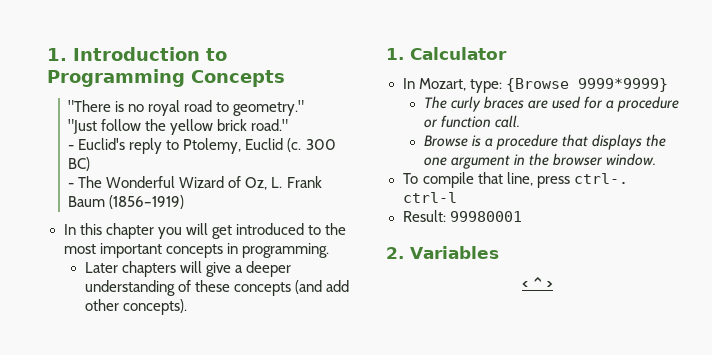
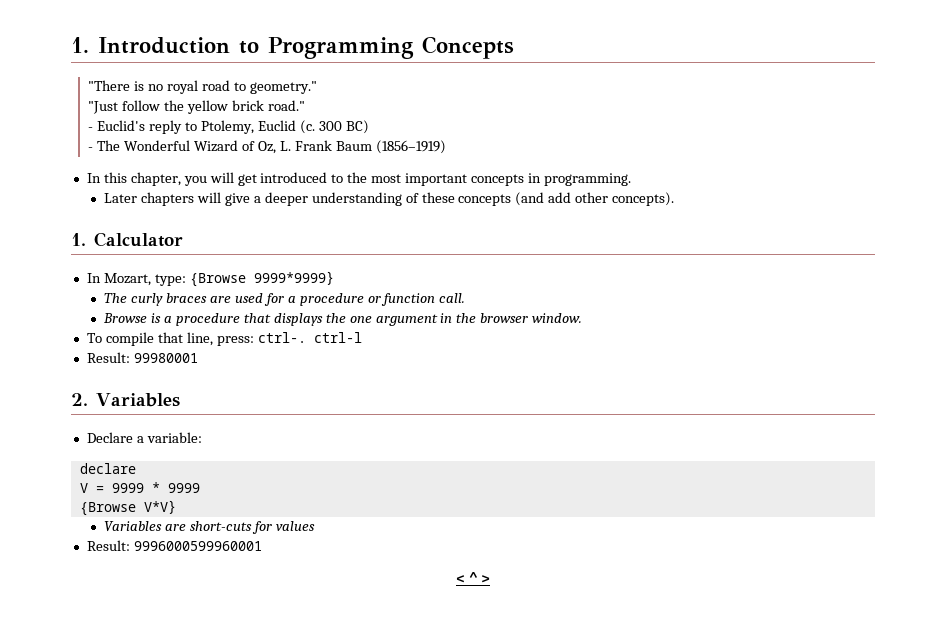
- In this chapter you will get introduced to the most important concepts in programming.
+ In this chapter, you will get introduced to the most important concepts in programming.
- To compile that line, press ctrl-. ctrl-l
+ To compile that line, press: ctrl-. ctrl-l
+ Declare a variable:
+ declare
+ V = 9999 * 9999
+ {Browse V*V}
+ Variables are short-cuts for values
+ Result: 9996000599960001

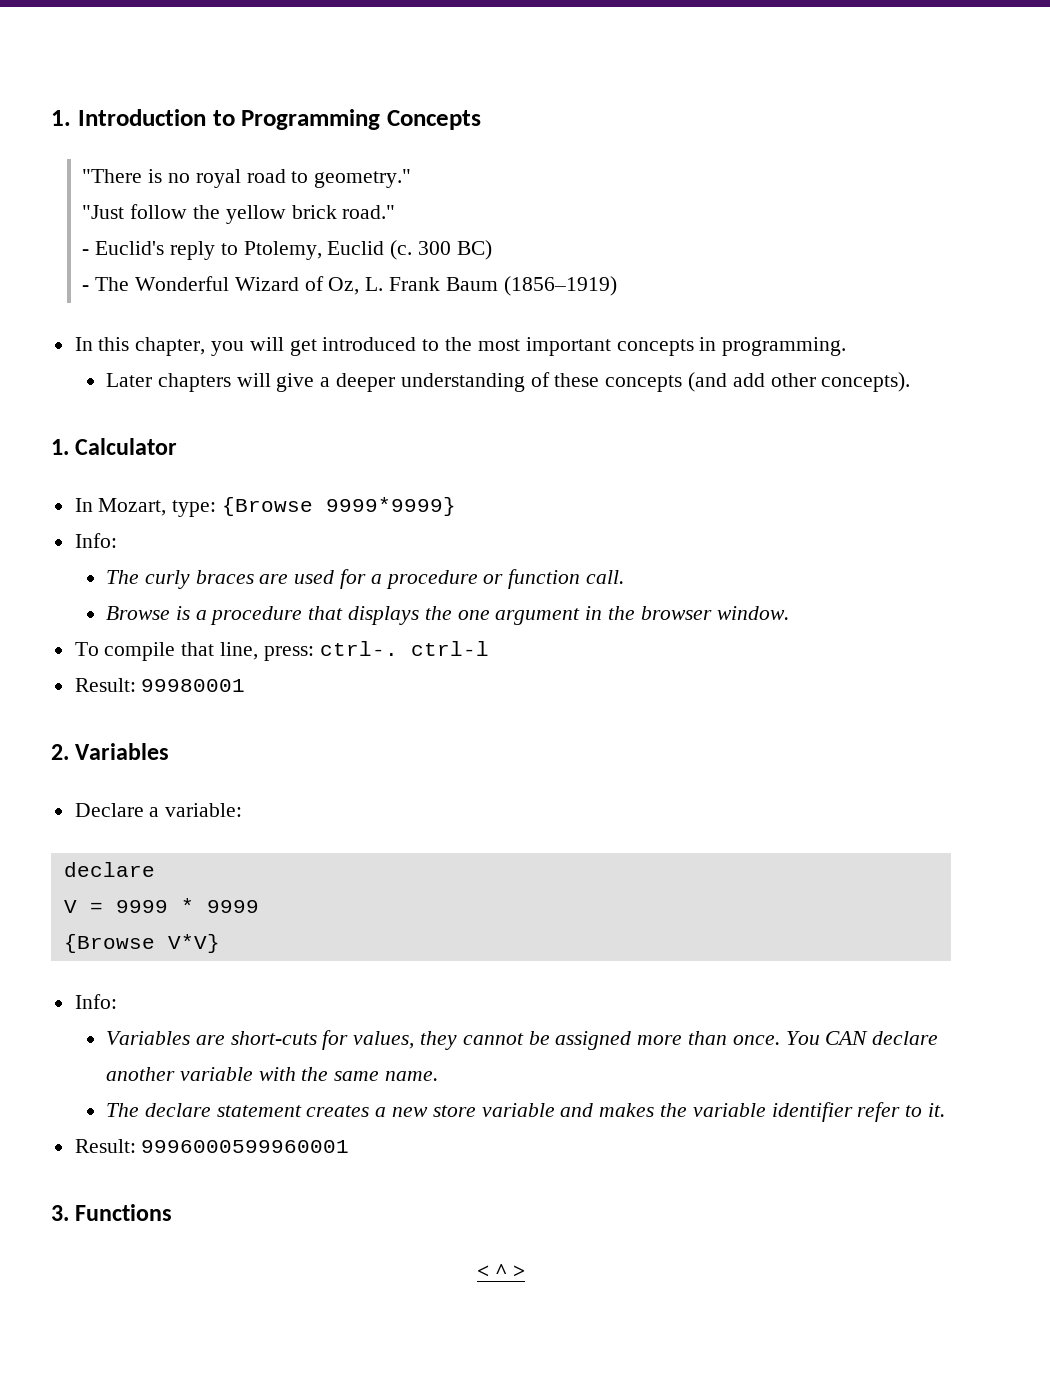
  In Mozart, type: {Browse 9999*9999}
+ Info:
  {Browse V*V}
+ Info:
- Variables are short-cuts for values
+ Variables are short-cuts for values, they cannot be assigned more than once. You CAN declare another variable with the same name.
+ The declare statement creates a new store variable and makes the variable identifier refer to it.
+ 3. Functions

